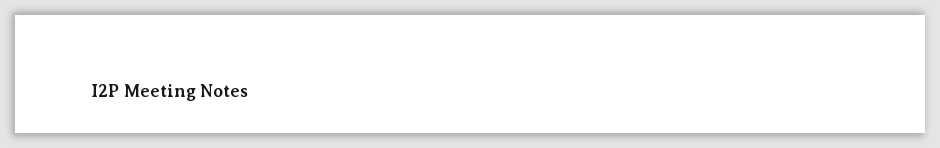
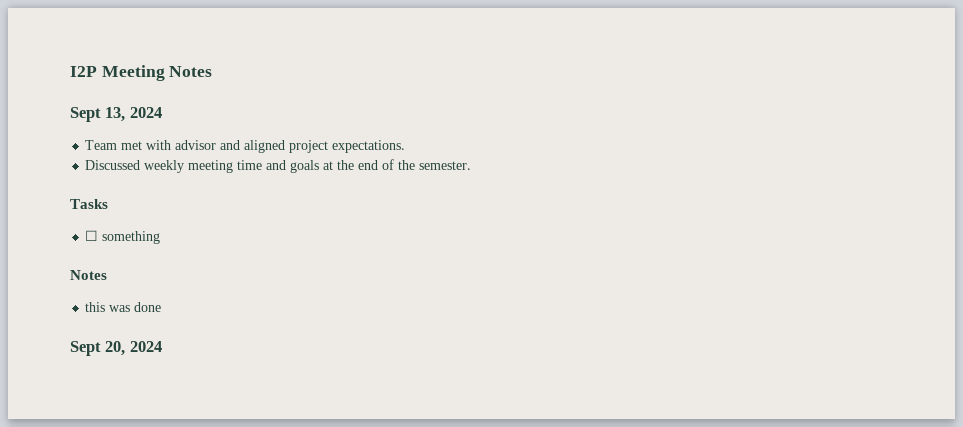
+ Sept 13, 2024
+ Team met with advisor and aligned project expectations.
+ Discussed weekly meeting time and goals at the end of the semester.
+ Tasks
+ ☐ something
+ Notes
+ this was done
+ Sept 20, 2024

